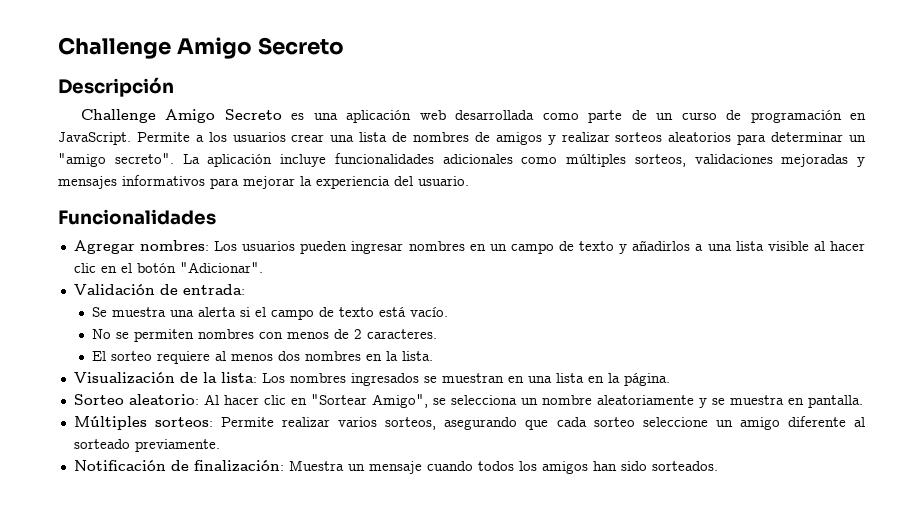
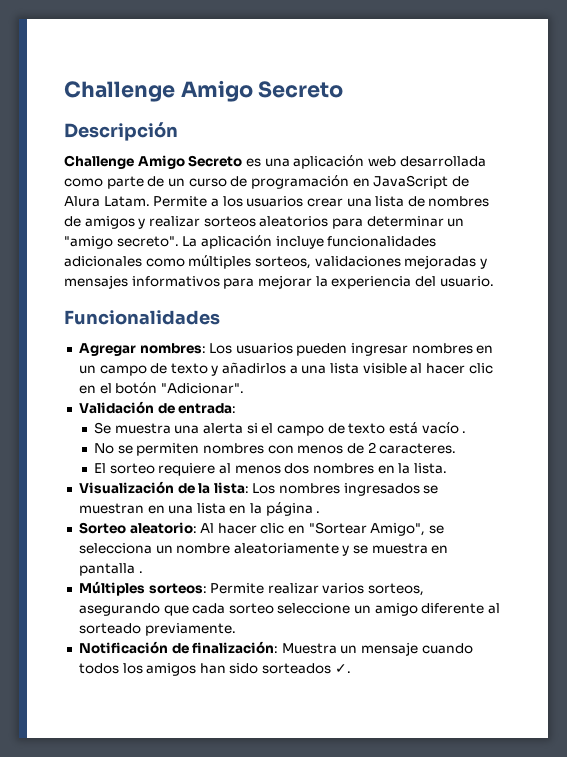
- Challenge Amigo Secreto es una aplicación web desarrollada como parte de un curso de programación en JavaScript.
+ Challenge Amigo Secreto es una aplicación web desarrollada como parte de un curso de programación en JavaScript de Alura Latam.
- Se muestra una alerta si el campo de texto está vacío.
+ Se muestra una alerta si el campo de texto está vacío .
- Visualización de la lista: Los nombres ingresados se muestran en una lista en la página.
+ Visualización de la lista: Los nombres ingresados se muestran en una lista en la página .
- Sorteo aleatorio: Al hacer clic en "Sortear Amigo", se selecciona un nombre aleatoriamente y se muestra en pantalla.
+ Sorteo aleatorio: Al hacer clic en "Sortear Amigo", se selecciona un nombre aleatoriamente y se muestra en pantalla .
- Notificación de finalización: Muestra un mensaje cuando todos los amigos han sido sorteados.
+ Notificación de finalización: Muestra un mensaje cuando todos los amigos han sido sorteados ✓.

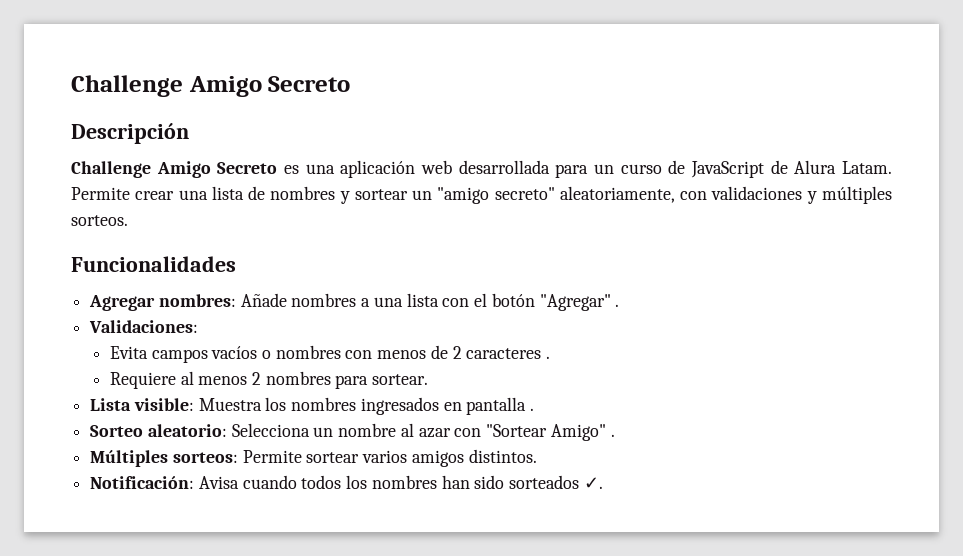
- Challenge Amigo Secreto es una aplicación web desarrollada como parte de un curso de programación en JavaScript de Alura Latam.
+ Challenge Amigo Secreto es una aplicación web desarrollada para un curso de JavaScript de Alura Latam.
- Permite a los usuarios crear una lista de nombres de amigos y realizar sorteos aleatorios para determinar un "amigo secreto". La aplicación incluye funcionalidades adicionales como múltiples sorteos, validaciones mejoradas y mensajes informativos para mejorar la experiencia del usuario.
+ Permite crear una lista de nombres y sortear un "amigo secreto" aleatoriamente, con validaciones y múltiples sorteos.
  Funcionalidades
- Agregar nombres: Los usuarios pueden ingresar nombres en un campo de texto y añadirlos a una lista visible al hacer clic en el botón "Adicionar".
- Validación de entrada:
- Se muestra una alerta si el campo de texto está vacío .
- No se permiten nombres con menos de 2 caracteres.
- El sorteo requiere al menos dos nombres en la lista.
- Visualización de la lista: Los nombres ingresados se muestran en una lista en la página .
- Sorteo aleatorio: Al hacer clic en "Sortear Amigo", se selecciona un nombre aleatoriamente y se muestra en pantalla .
- Múltiples sorteos: Permite realizar varios sorteos, asegurando que cada sorteo seleccione un amigo diferente al sorteado previamente.
- Notificación de finalización: Muestra un mensaje cuando todos los amigos han sido sorteados ✓.
+ Agregar nombres: Añade nombres a una lista con el botón "Agregar" .
+ Validaciones:
+ Evita campos vacíos o nombres con menos de 2 caracteres .
+ Requiere al menos 2 nombres para sortear.
+ Lista visible: Muestra los nombres ingresados en pantalla .
+ Sorteo aleatorio: Selecciona un nombre al azar con "Sortear Amigo" .
+ Múltiples sorteos: Permite sortear varios amigos distintos.
+ Notificación: Avisa cuando todos los nombres han sido sorteados ✓.

